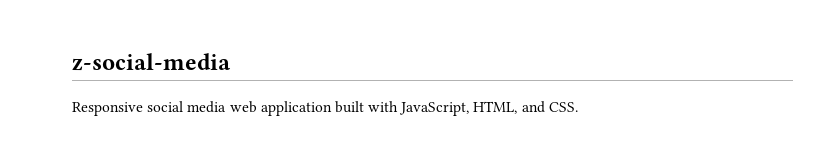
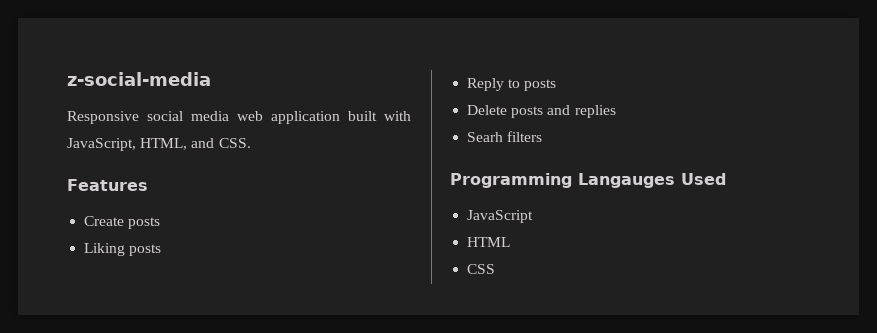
+ Features
+ Create posts
+ Liking posts
+ Reply to posts
+ Delete posts and replies
+ Searh filters
+ Programming Langauges Used
+ JavaScript
+ HTML
+ CSS

